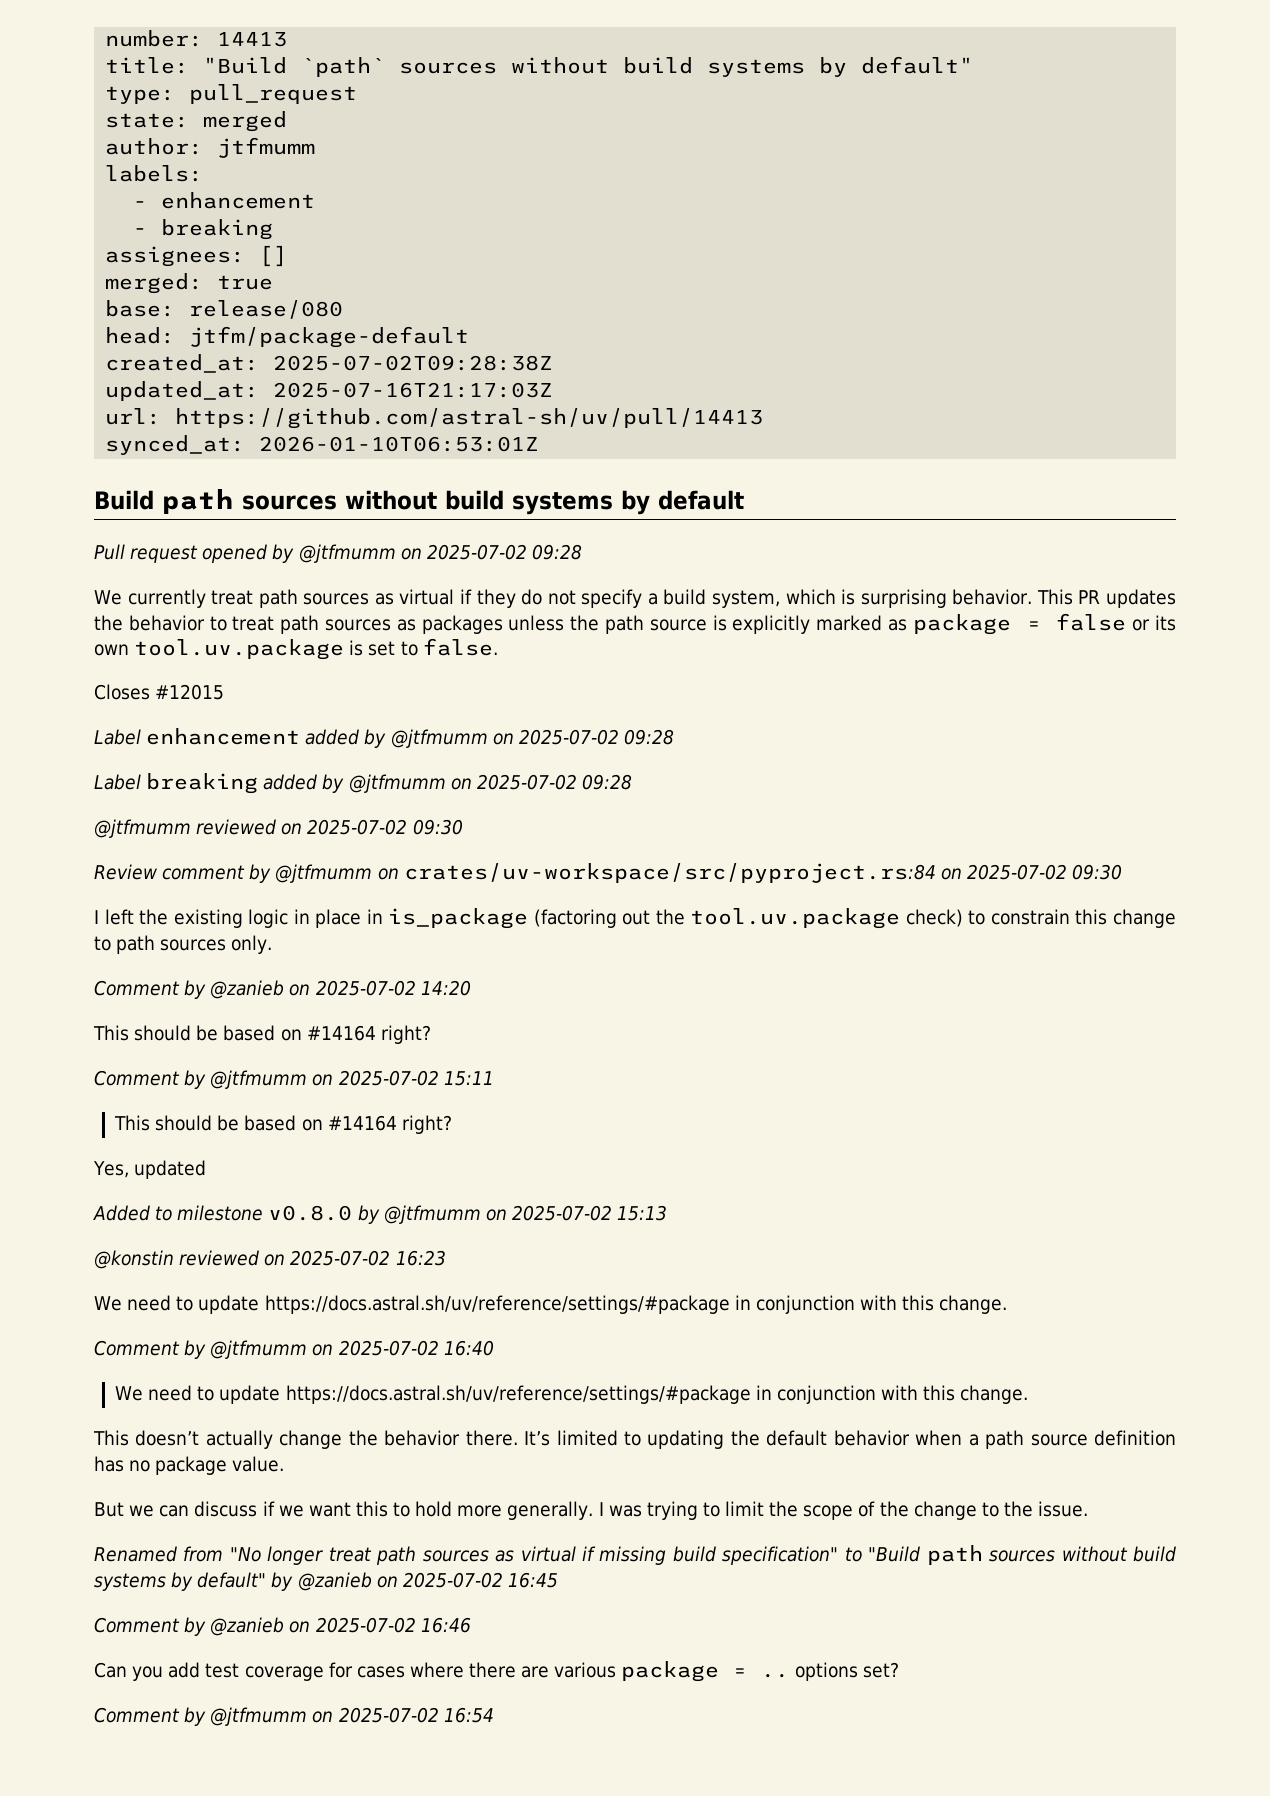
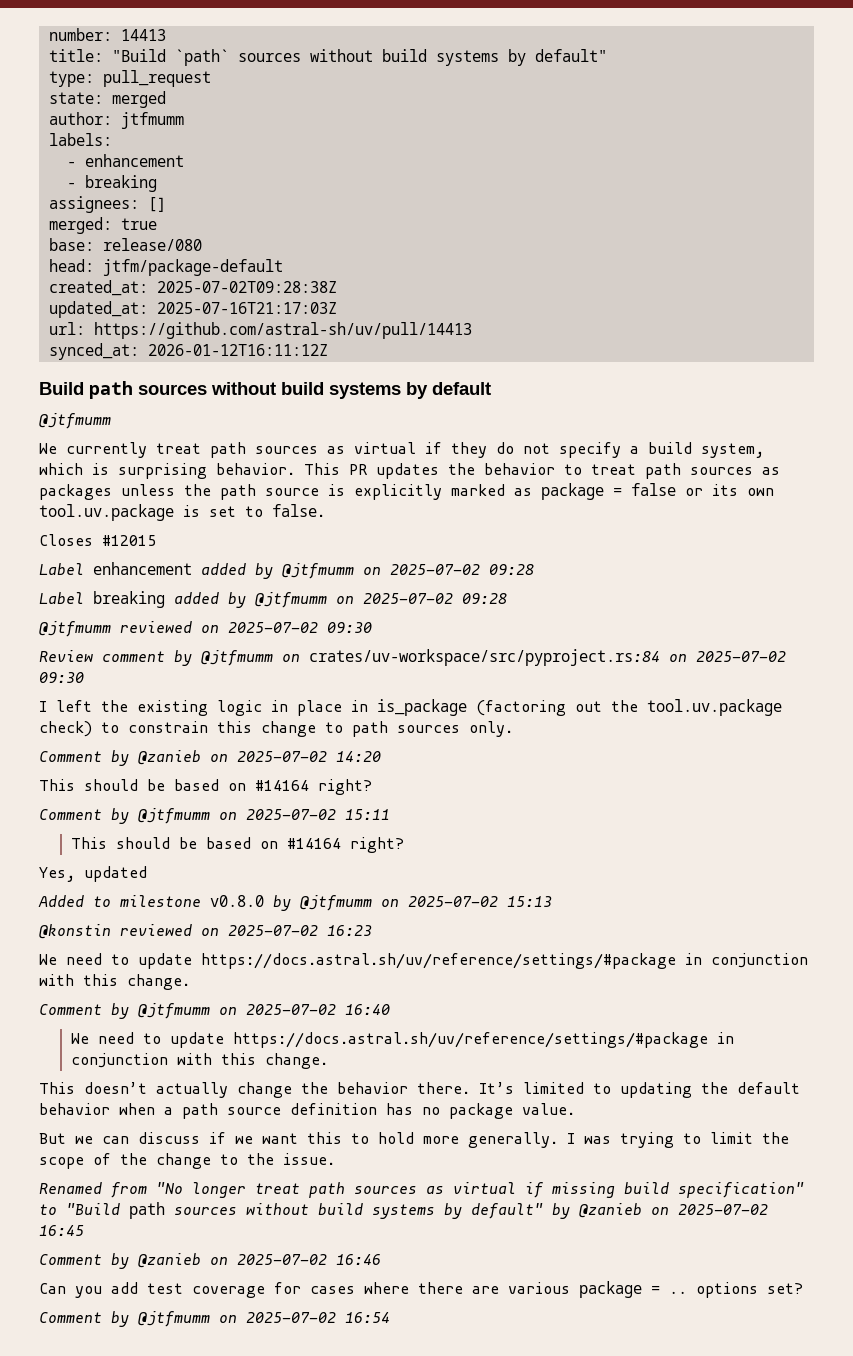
- synced_at: 2026-01-10T06:53:01Z
+ synced_at: 2026-01-12T16:11:12Z
  Build path sources without build systems by default
- Pull request opened by @jtfmumm on 2025-07-02 09:28
+ @jtfmumm

